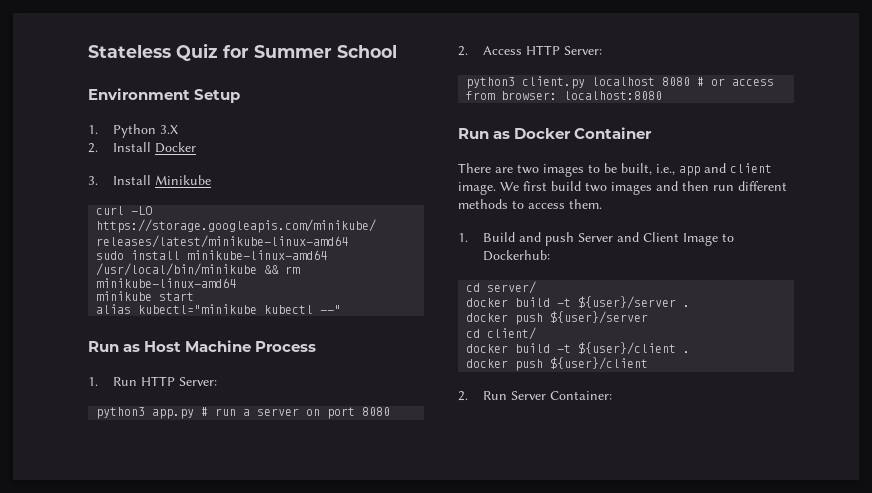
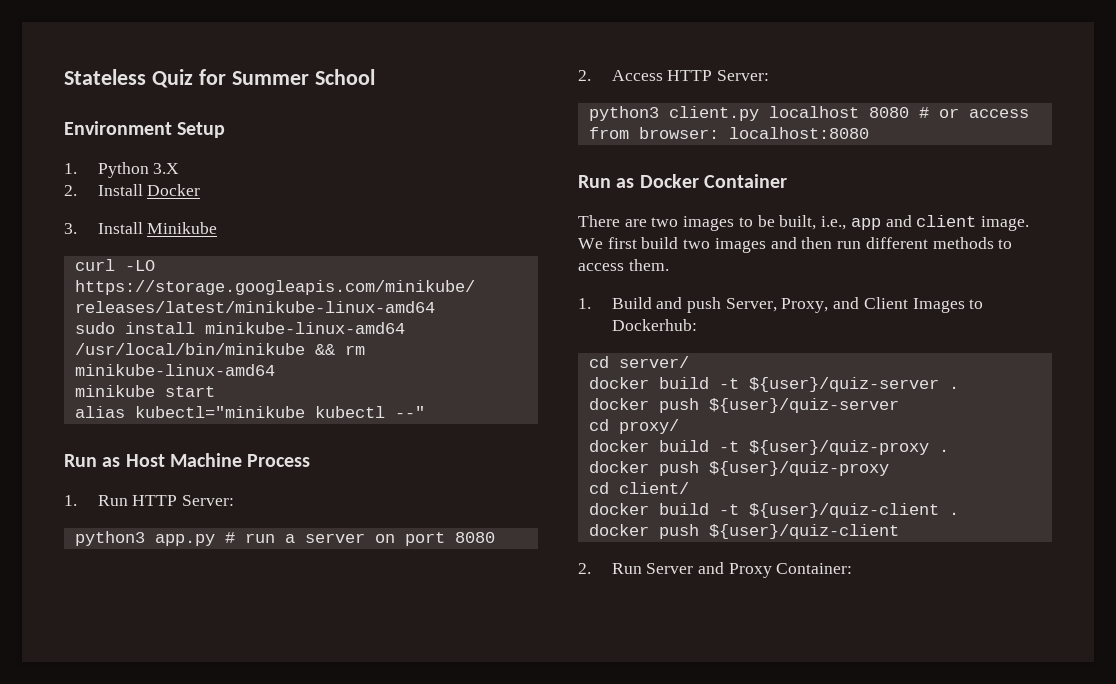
- 1. Build and push Server and Client Image to Dockerhub:
+ 1. Build and push Server, Proxy, and Client Images to Dockerhub:
- docker build -t ${user}/server .
- docker push ${user}/server
+ docker build -t ${user}/quiz-server .
+ docker push ${user}/quiz-server
+ cd proxy/
+ docker build -t ${user}/quiz-proxy .
+ docker push ${user}/quiz-proxy
- docker build -t ${user}/client .
- docker push ${user}/client
+ docker build -t ${user}/quiz-client .
+ docker push ${user}/quiz-client
- 2. Run Server Container:
+ 2. Run Server and Proxy Container:

